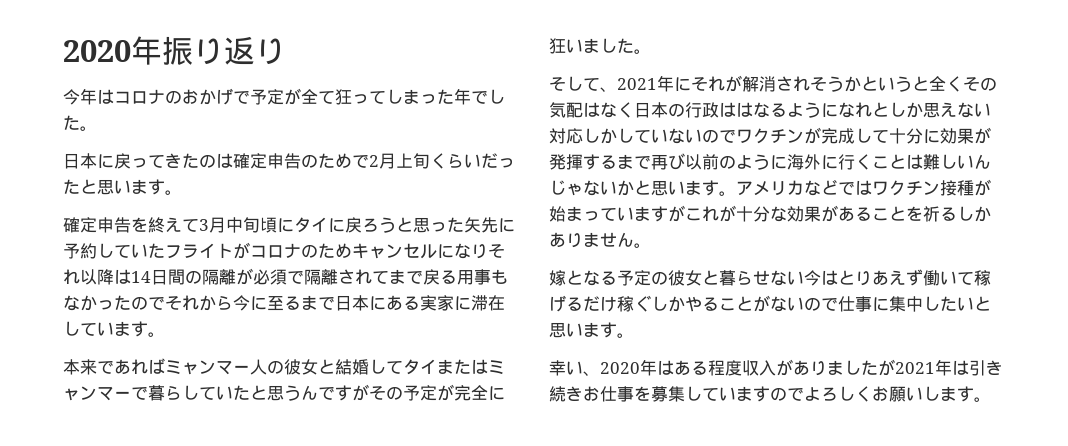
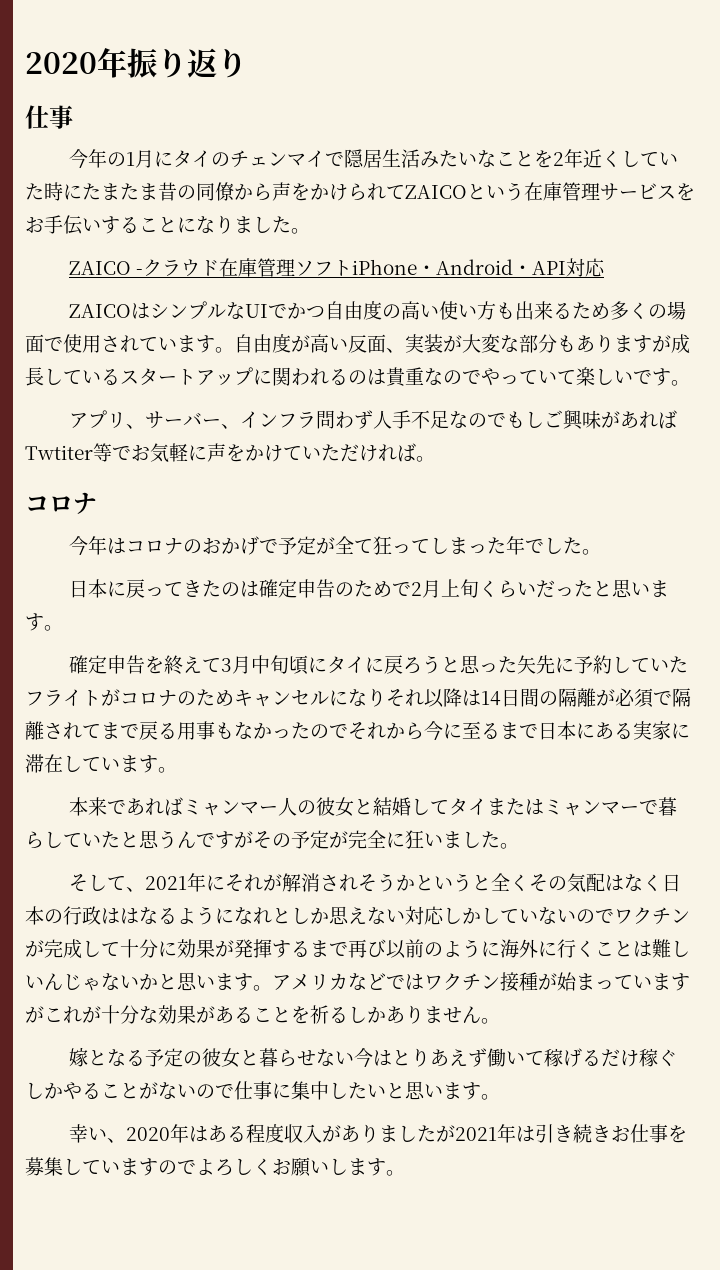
  2020年振り返り
+ 仕事
+ 今年の1月にタイのチェンマイで隠居生活みたいなことを2年近くしていた時にたまたま昔の同僚から声をかけられてZAICOという在庫管理サービスをお手伝いすることになりました。
+ ZAICO -クラウド在庫管理ソフトiPhone・Android・API対応
+ ZAICOはシンプルなUIでかつ自由度の高い使い方も出来るため多くの場面で使用されています。自由度が高い反面、実装が大変な部分もありますが成長しているスタートアップに関われるのは貴重なのでやっていて楽しいです。
+ アプリ、サーバー、インフラ問わず人手不足なのでもしご興味があればTwtiter等でお気軽に声をかけていただければ。
+ コロナ

